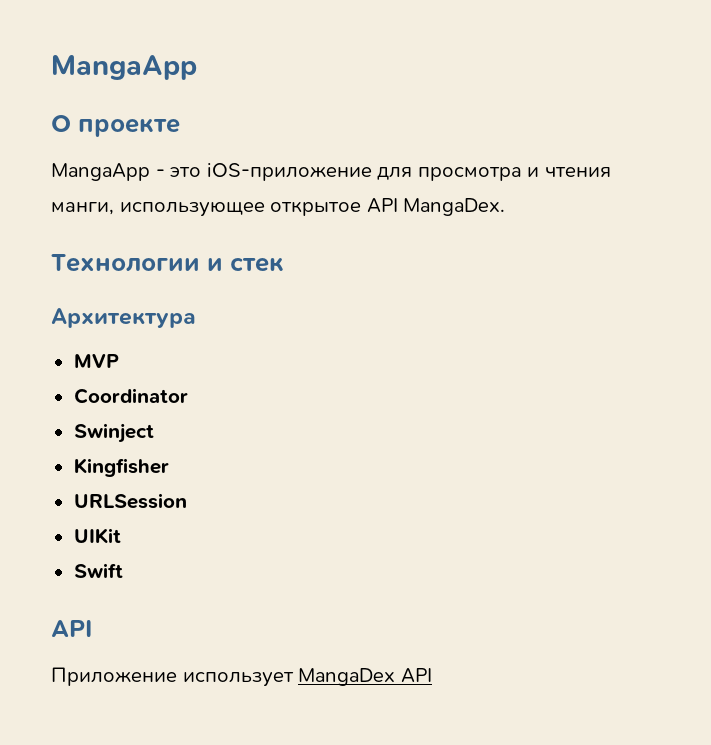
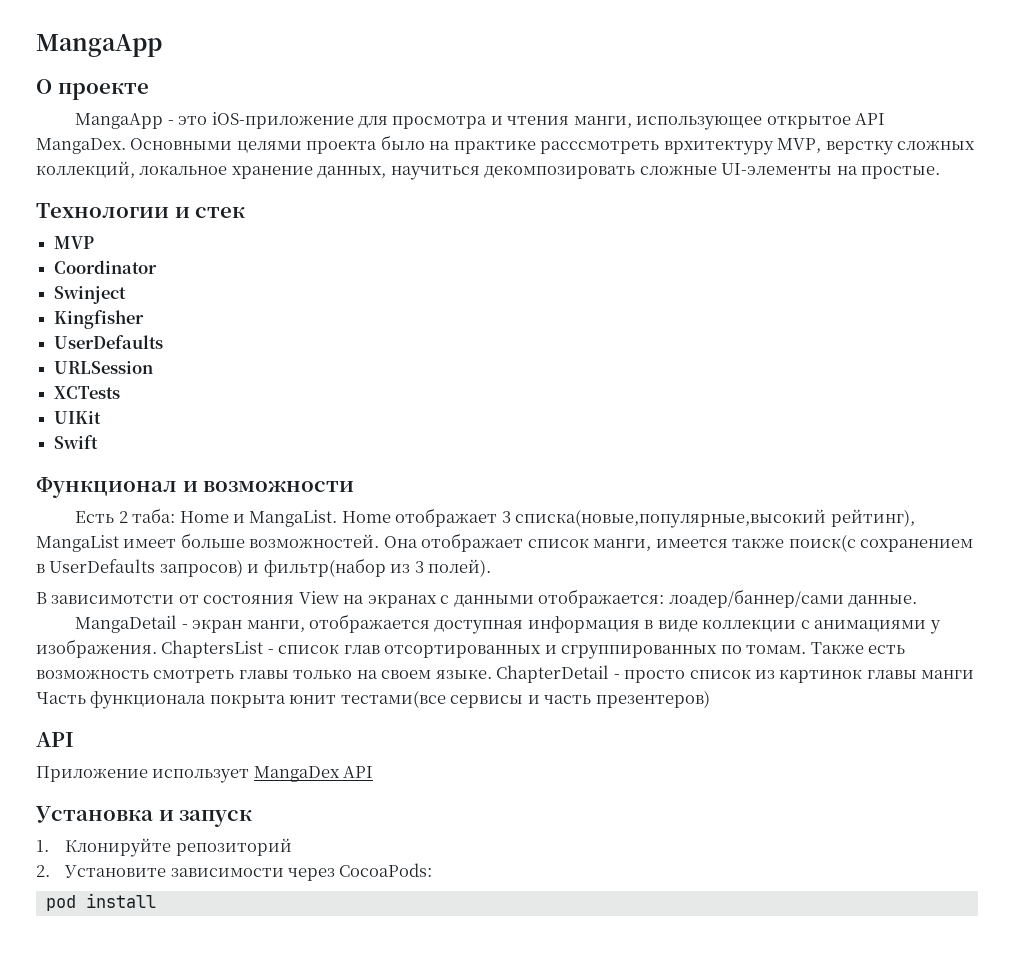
+ Основными целями проекта было на практике расссмотреть врхитектуру MVP, верстку сложных коллекций, локальное хранение данных, научиться декомпозировать сложные UI-элементы на простые.
- Архитектура
  Kingfisher
+ UserDefaults
+ XCTests
+ Функционал и возможности
+ Есть 2 таба: Home и MangaList. Home отображает 3 списка(новые,популярные,высокий рейтинг), MangaList имеет больше возможностей. Она отображает список манги, имеется также поиск(с сохранением в UserDefaults запросов) и фильтр(набор из 3 полей).
+ В зависимотсти от состояния View на экранах с данными отображается: лоадер/баннер/сами данные.
+ MangaDetail - экран манги, отображается доступная информация в виде коллекции с анимациями у изображения. ChaptersList - список глав отсортированных и сгруппированных по томам. Также есть возможность смотреть главы только на своем языке. ChapterDetail - просто список из картинок главы манги Часть функционала покрыта юнит тестами(все сервисы и часть презентеров)
+ Установка и запуск
+ 1. Клонируйте репозиторий
+ 2. Установите зависимости через CocoaPods:
+ pod install

